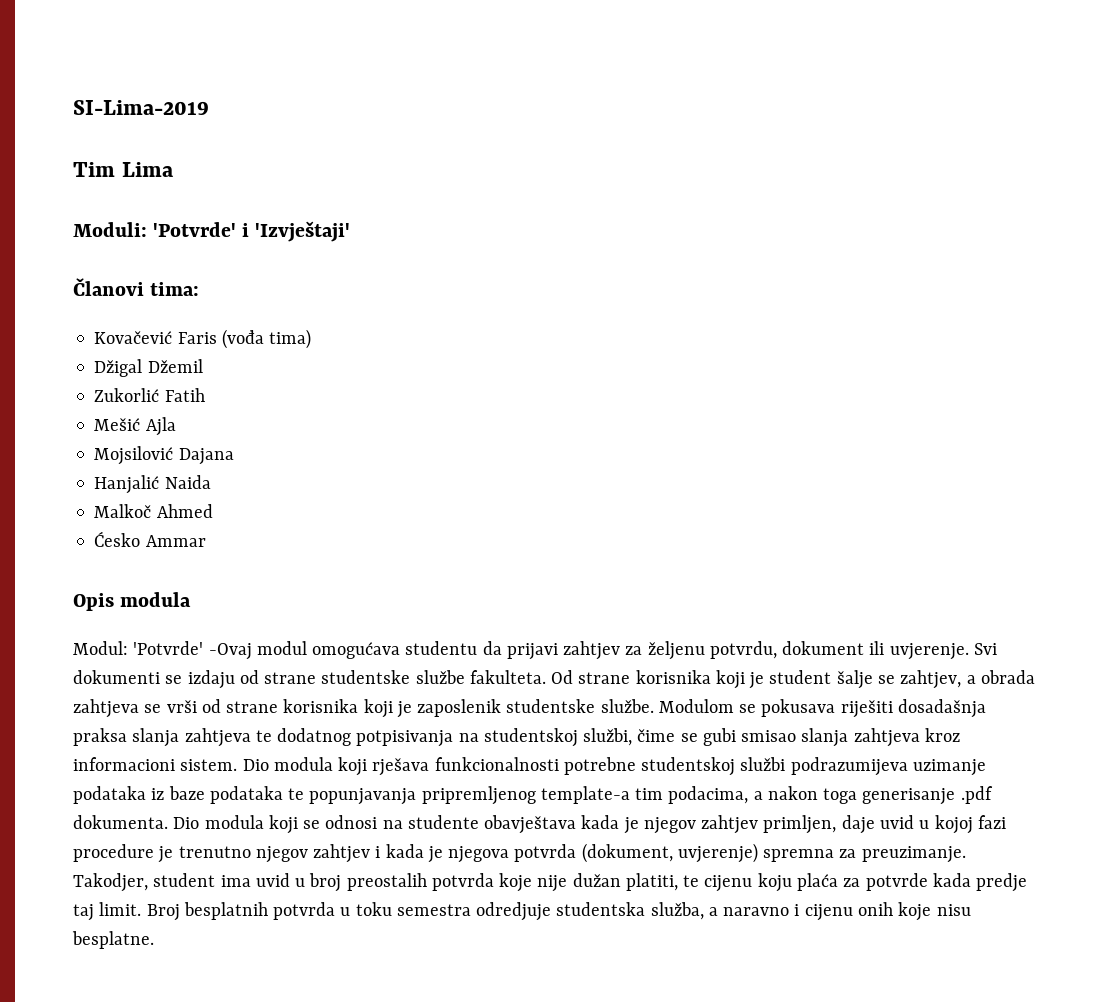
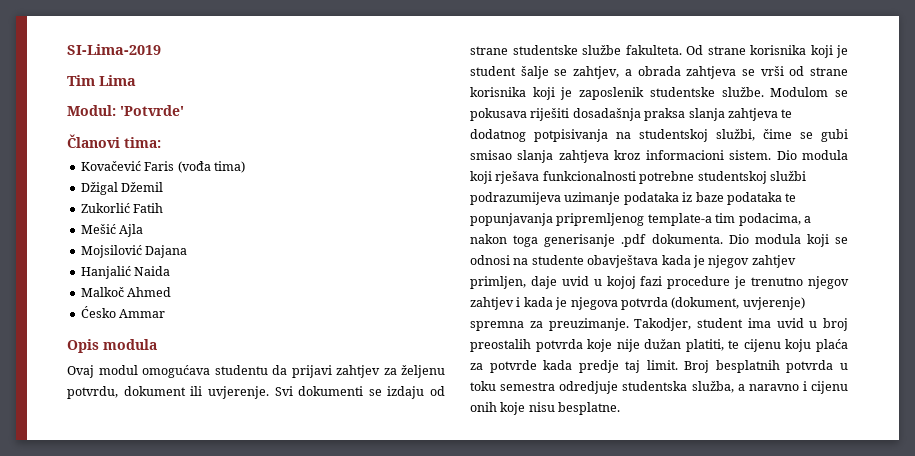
- Moduli: 'Potvrde' i 'Izvještaji'
+ Modul: 'Potvrde'
- Modul: 'Potvrde' -Ovaj modul omogućava studentu da prijavi zahtjev za željenu potvrdu, dokument ili uvjerenje.
+ Ovaj modul omogućava studentu da prijavi zahtjev za željenu potvrdu, dokument ili uvjerenje.

